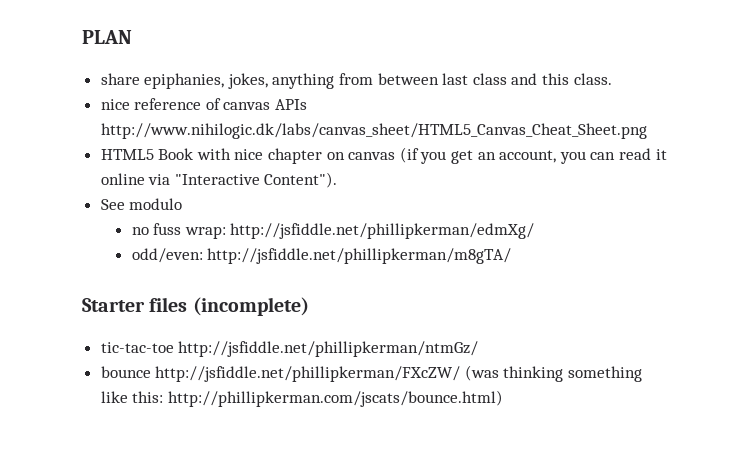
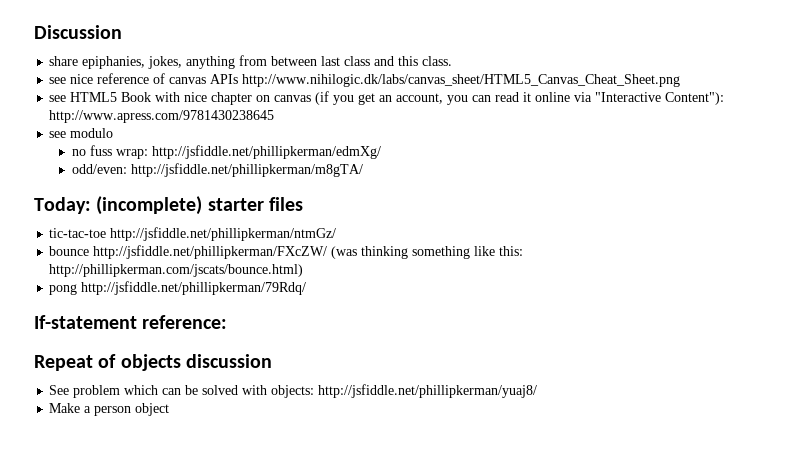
- PLAN
+ Discussion
- nice reference of canvas APIs http://www.nihilogic.dk/labs/canvas_sheet/HTML5_Canvas_Cheat_Sheet.png
+ see nice reference of canvas APIs http://www.nihilogic.dk/labs/canvas_sheet/HTML5_Canvas_Cheat_Sheet.png
- HTML5 Book with nice chapter on canvas (if you get an account, you can read it online via "Interactive Content").
- See modulo
+ see HTML5 Book with nice chapter on canvas (if you get an account, you can read it online via "Interactive Content"): http://www.apress.com/9781430238645
+ see modulo
- Starter files (incomplete)
+ Today: (incomplete) starter files
+ pong http://jsfiddle.net/phillipkerman/79Rdq/
+ If-statement reference:
+ Repeat of objects discussion
+ See problem which can be solved with objects: http://jsfiddle.net/phillipkerman/yuaj8/
+ Make a person object

